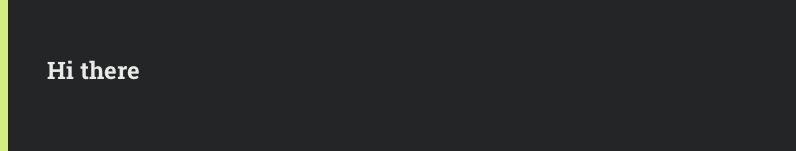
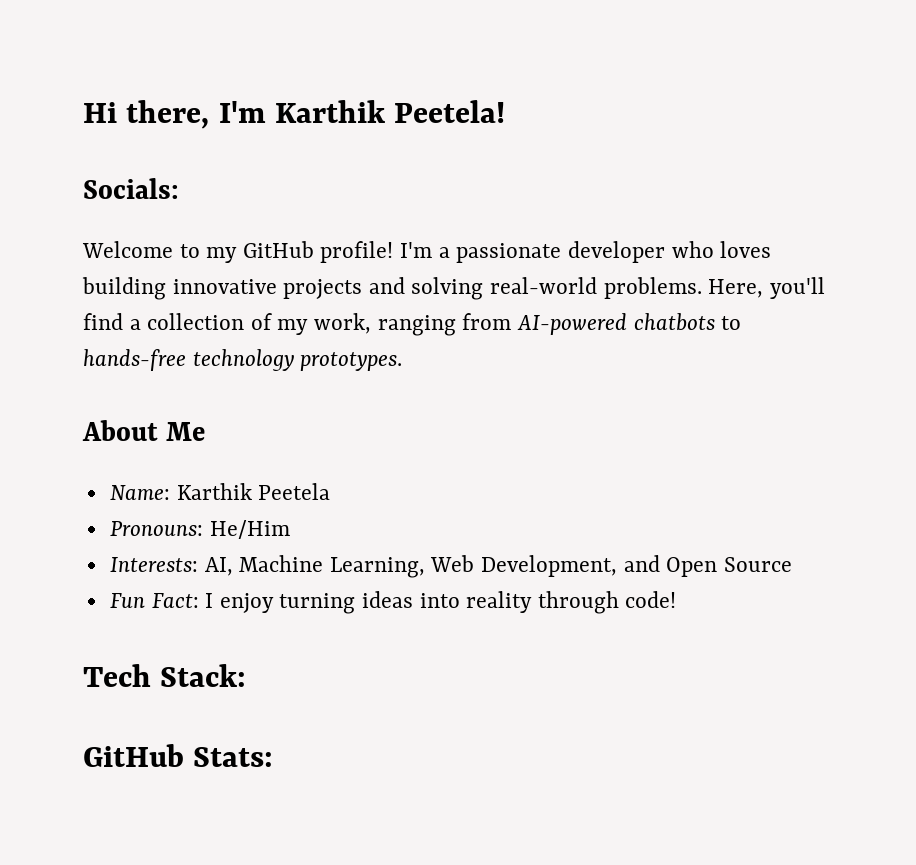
- Hi there
+ Hi there, I'm Karthik Peetela!
+ Socials:
+ Welcome to my GitHub profile! I'm a passionate developer who loves building innovative projects and solving real-world problems. Here, you'll find a collection of my work, ranging from AI-powered chatbots to hands-free technology prototypes.
+ About Me
+ Name: Karthik Peetela
+ Pronouns: He/Him
+ Interests: AI, Machine Learning, Web Development, and Open Source
+ Fun Fact: I enjoy turning ideas into reality through code!
+ Tech Stack:
+ GitHub Stats:

